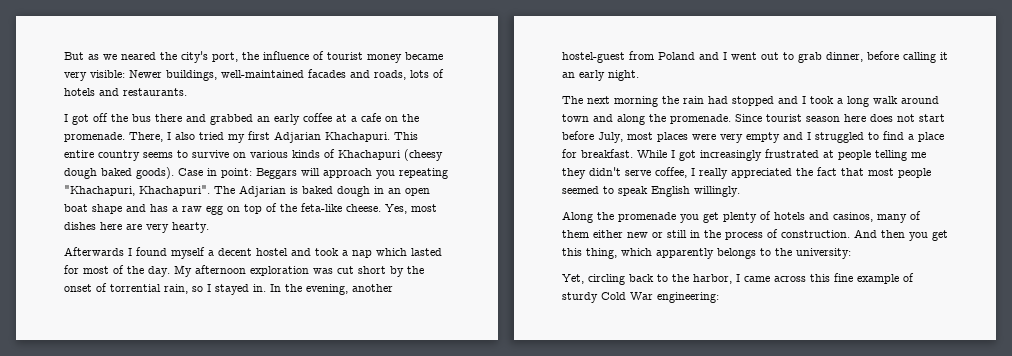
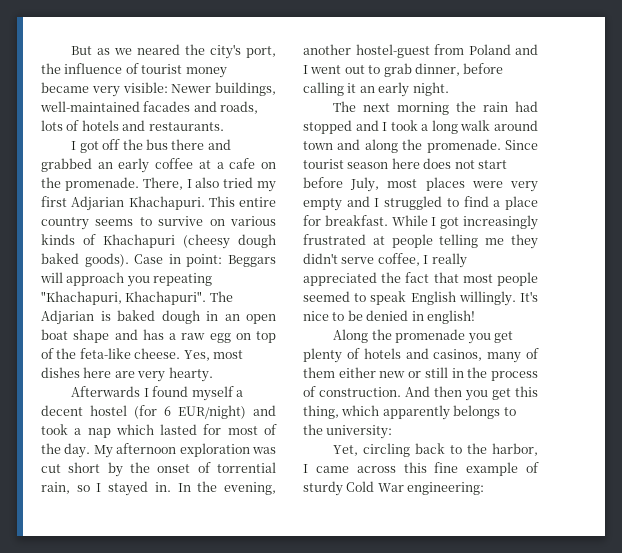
- Afterwards I found myself a decent hostel and took a nap which lasted for most of the day.
+ Afterwards I found myself a decent hostel (for 6 EUR/night) and took a nap which lasted for most of the day.
+ It's nice to be denied in english!

